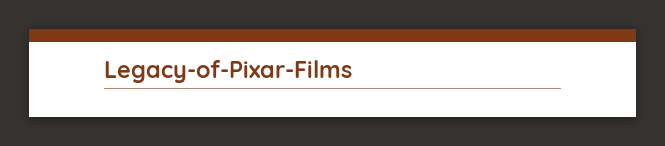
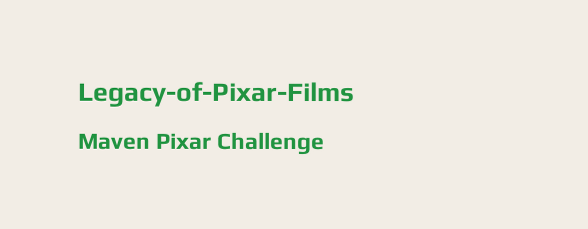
+ Maven Pixar Challenge

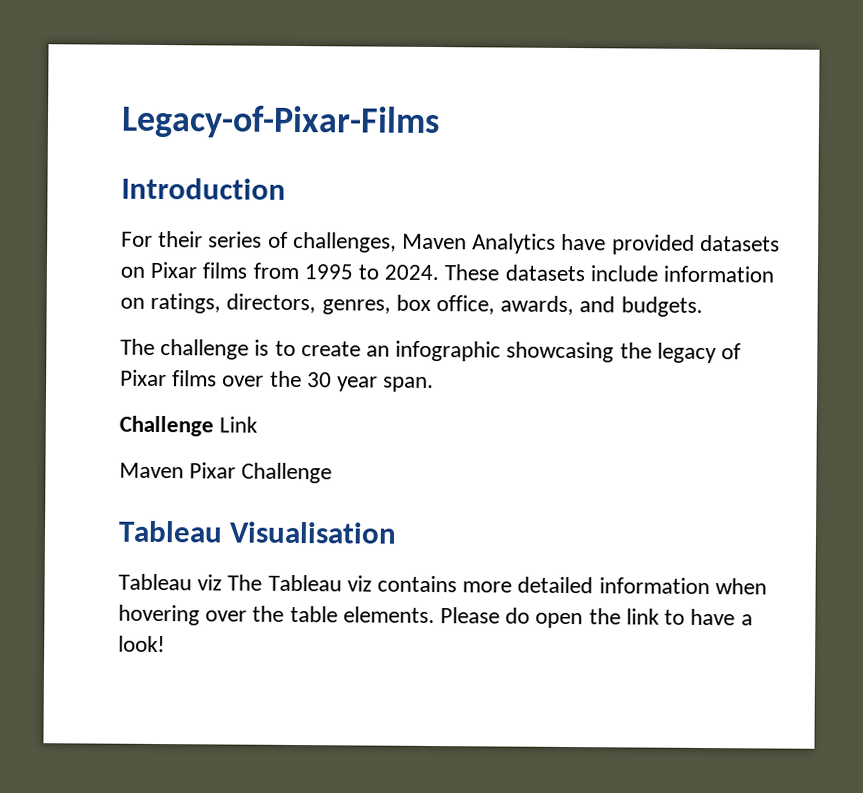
+ Introduction
+ For their series of challenges, Maven Analytics have provided datasets on Pixar films from 1995 to 2024. These datasets include information on ratings, directors, genres, box office, awards, and budgets.
+ The challenge is to create an infographic showcasing the legacy of Pixar films over the 30 year span.
+ Challenge Link
  Maven Pixar Challenge
+ Tableau Visualisation
+ Tableau viz The Tableau viz contains more detailed information when hovering over the table elements. Please do open the link to have a look!

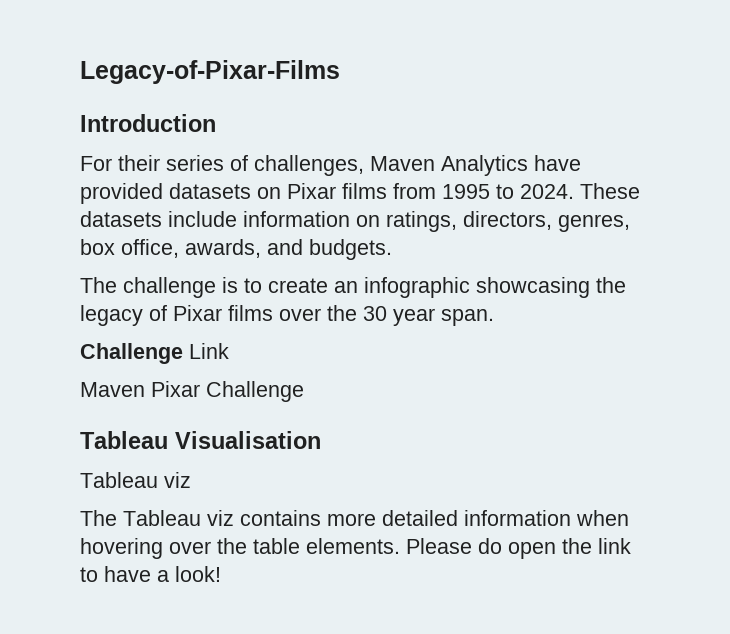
  Tableau Visualisation
- Tableau viz The Tableau viz contains more detailed information when hovering over the table elements.
+ Tableau viz
+ The Tableau viz contains more detailed information when hovering over the table elements.

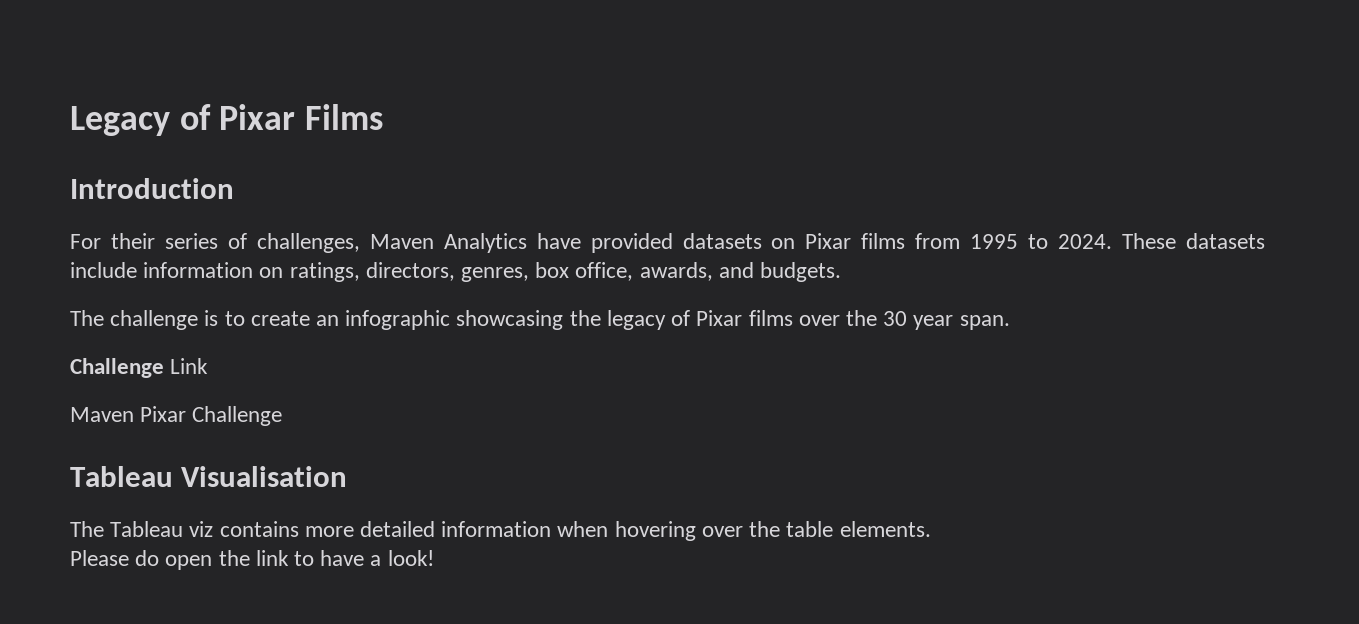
- Legacy-of-Pixar-Films
+ Legacy of Pixar Films
  Tableau Visualisation
- Tableau viz
- The Tableau viz contains more detailed information when hovering over the table elements. Please do open the link to have a look!
+ The Tableau viz contains more detailed information when hovering over the table elements.
+ Please do open the link to have a look!

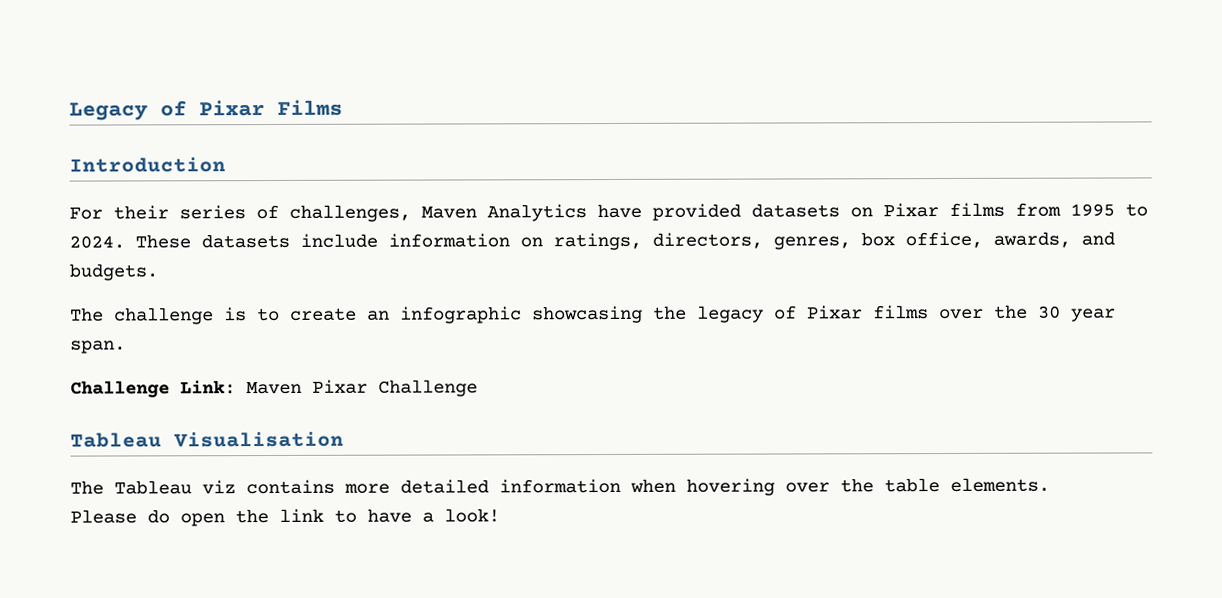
- Challenge Link
- Maven Pixar Challenge
+ Challenge Link: Maven Pixar Challenge

